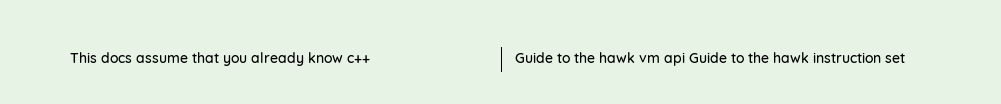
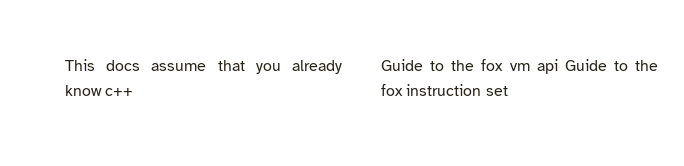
- Guide to the hawk vm api Guide to the hawk instruction set
+ Guide to the fox vm api Guide to the fox instruction set

